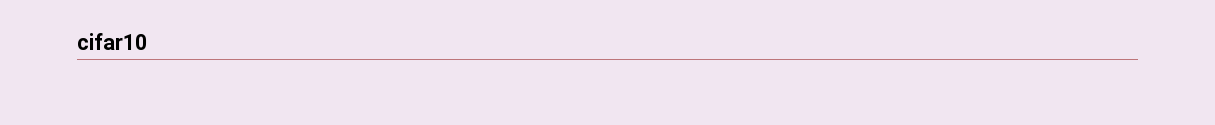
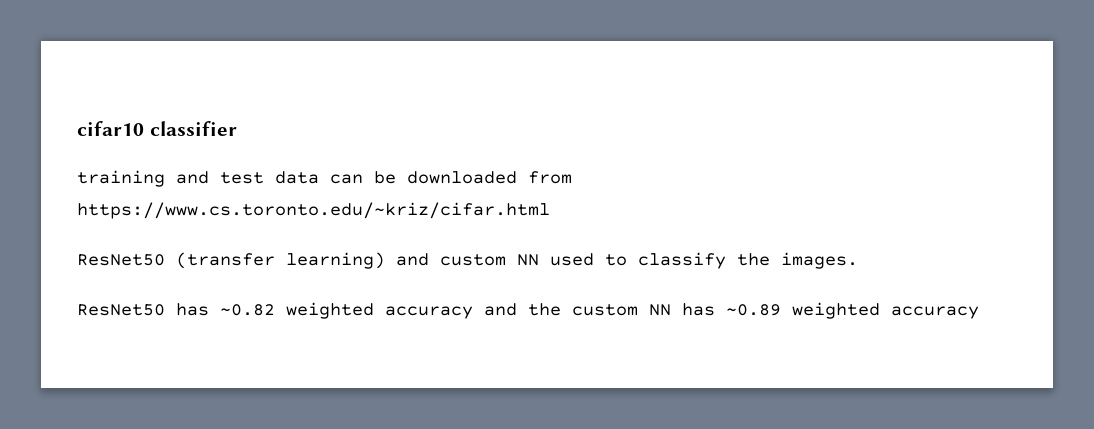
- cifar10
+ cifar10 classifier
+ training and test data can be downloaded from https://www.cs.toronto.edu/~kriz/cifar.html
+ ResNet50 (transfer learning) and custom NN used to classify the images.
+ ResNet50 has ~0.82 weighted accuracy and the custom NN has ~0.89 weighted accuracy

